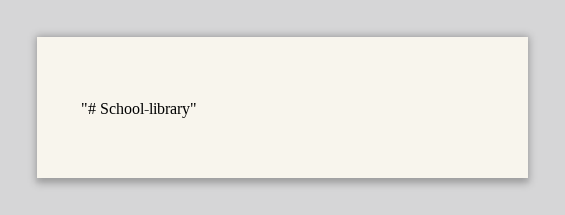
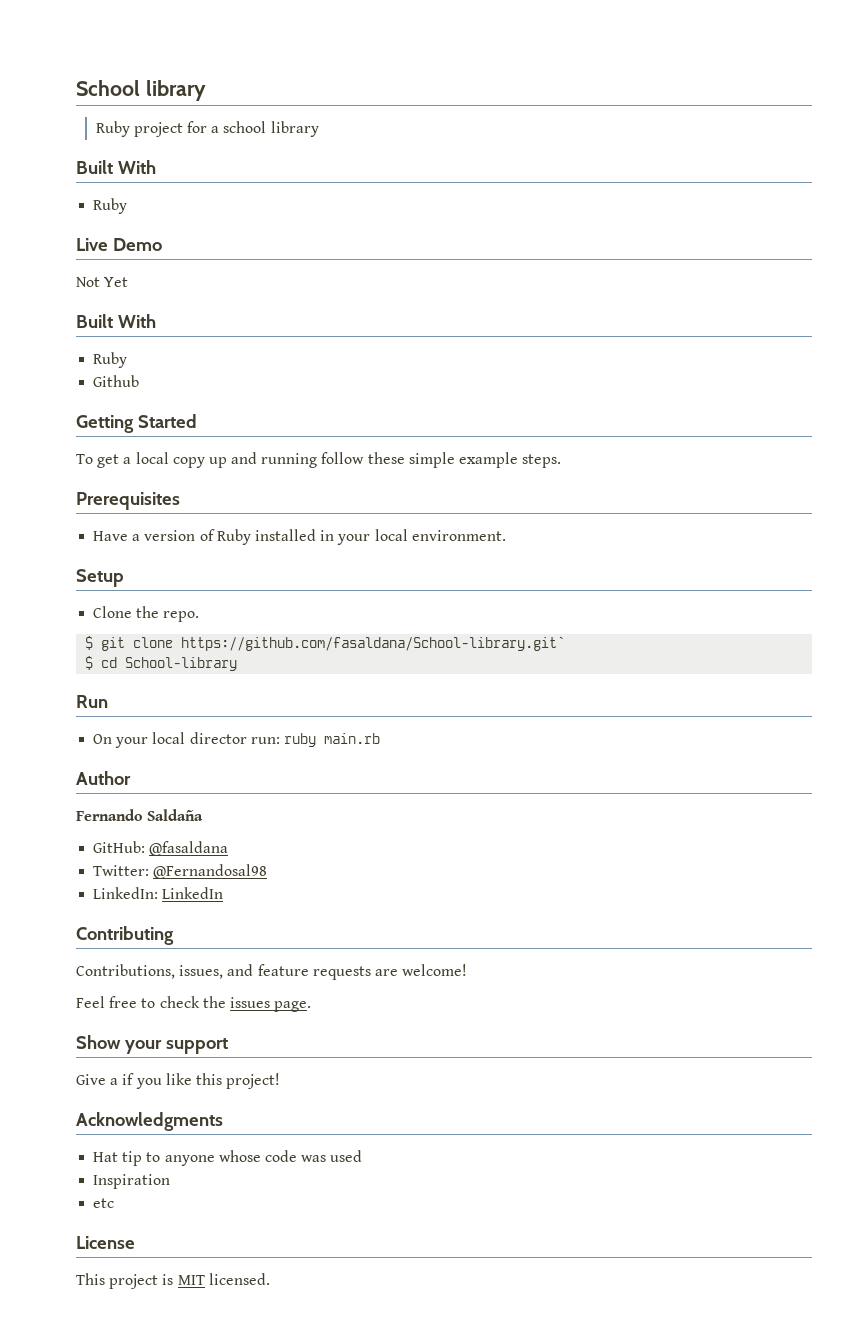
- "# School-library"
+ School library
+ Ruby project for a school library
+ Built With
+ Ruby
+ Live Demo
+ Not Yet
+ Built With
+ Ruby
+ Github
+ Getting Started
+ To get a local copy up and running follow these simple example steps.
+ Prerequisites
+ Have a version of Ruby installed in your local environment.
+ Setup
+ Clone the repo.
+ $ git clone https://github.com/fasaldana/School-library.git`
+ $ cd School-library
+ Run
+ On your local director run: ruby main.rb
+ Author
+ Fernando Saldaña
+ GitHub: @fasaldana
+ Twitter: @Fernandosal98
+ LinkedIn: LinkedIn
+ Contributing
+ Contributions, issues, and feature requests are welcome!
+ Feel free to check the issues page.
+ Show your support
+ Give a if you like this project!
+ Acknowledgments
+ Hat tip to anyone whose code was used
+ Inspiration
+ etc
+ License
+ This project is MIT licensed.

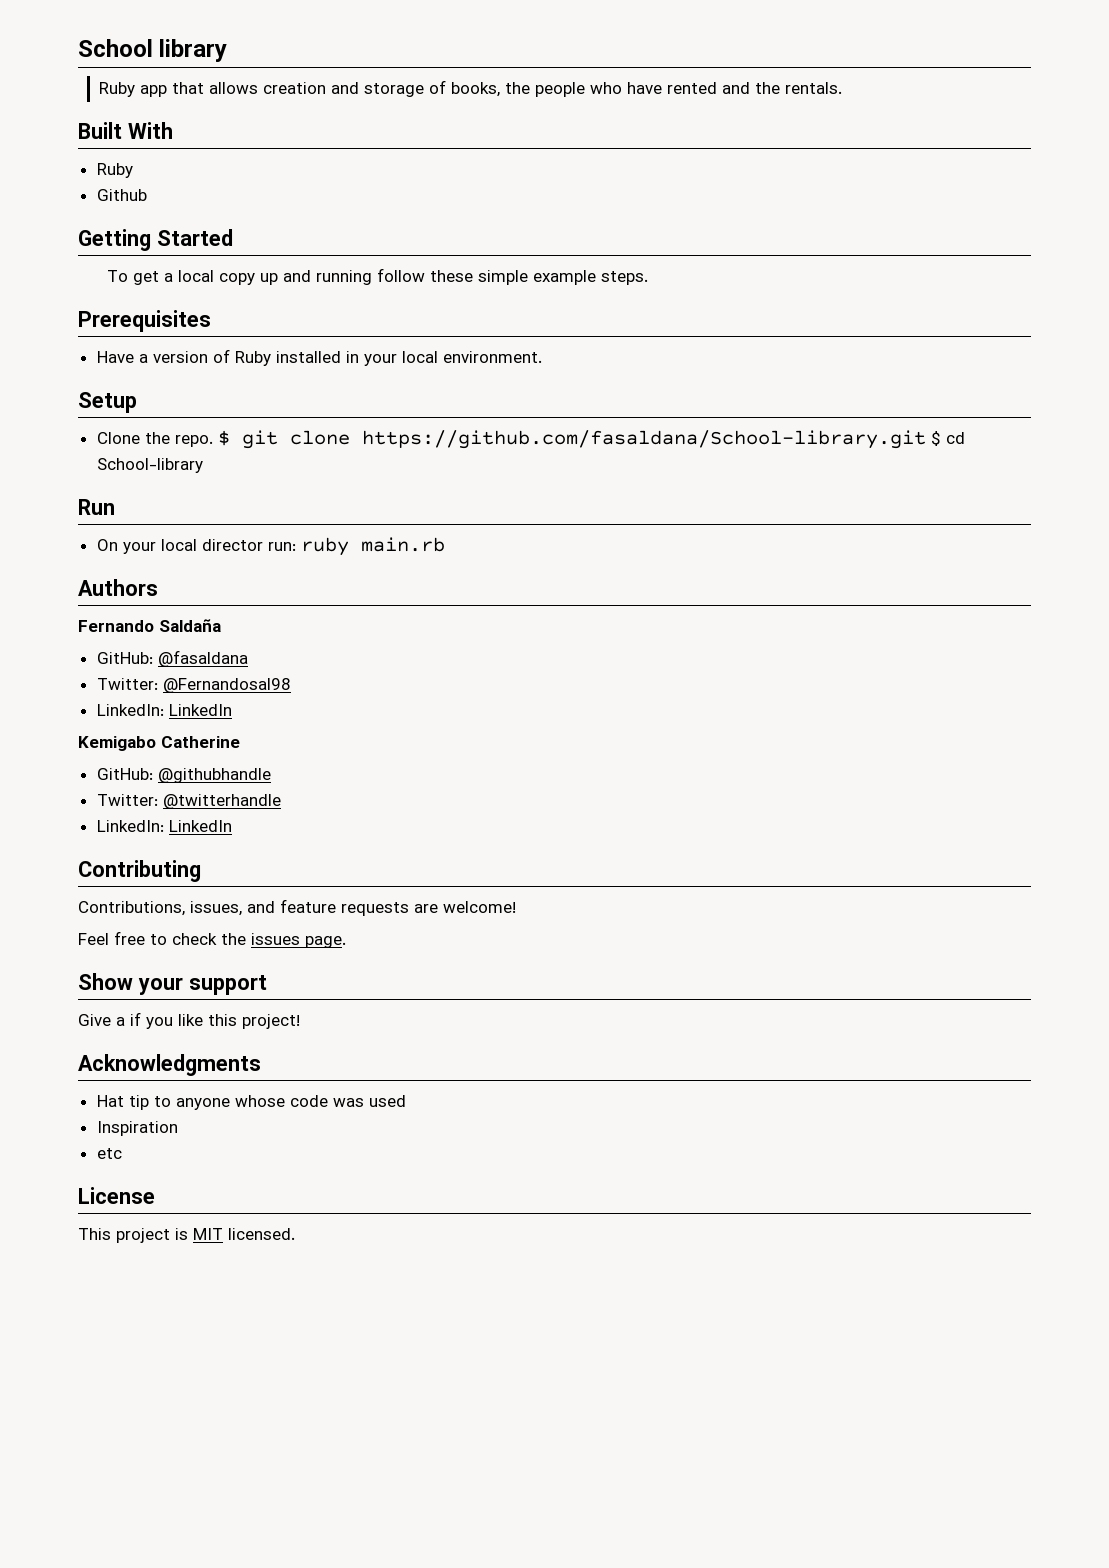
- Ruby project for a school library
- Built With
- Ruby
- Live Demo
- Not Yet
+ Ruby app that allows creation and storage of books, the people who have rented and the rentals.
- Clone the repo.
- $ git clone https://github.com/fasaldana/School-library.git`
- $ cd School-library
+ Clone the repo. $ git clone https://github.com/fasaldana/School-library.git $ cd School-library
- Author
+ Authors
+ Kemigabo Catherine
+ GitHub: @githubhandle
+ Twitter: @twitterhandle
+ LinkedIn: LinkedIn

